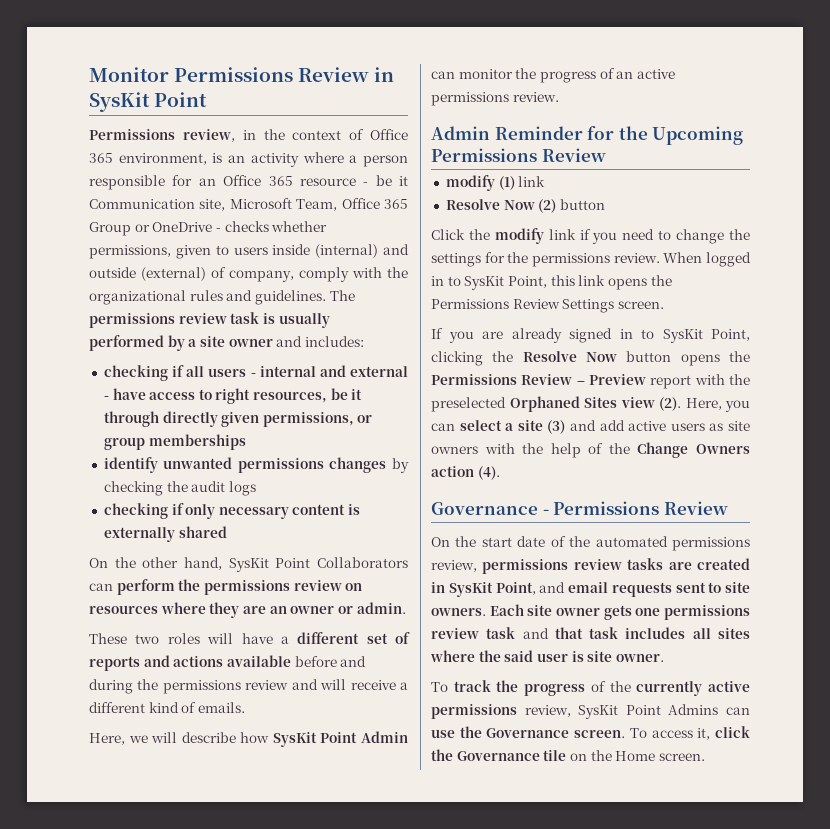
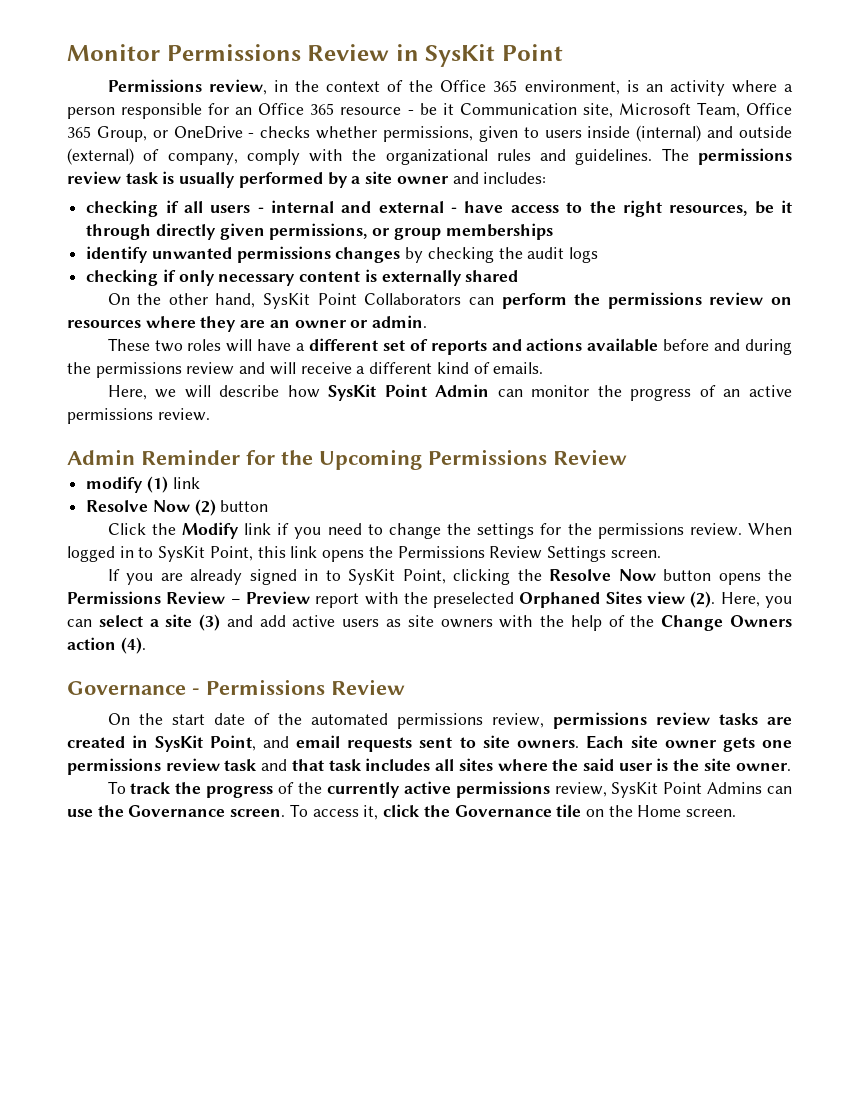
- Permissions review, in the context of Office 365 environment, is an activity where a person responsible for an Office 365 resource - be it Communication site, Microsoft Team, Office 365 Group or OneDrive - checks whether permissions, given to users inside (internal) and outside (external) of company, comply with the organizational rules and guidelines.
+ Permissions review, in the context of the Office 365 environment, is an activity where a person responsible for an Office 365 resource - be it Communication site, Microsoft Team, Office 365 Group, or OneDrive - checks whether permissions, given to users inside (internal) and outside (external) of company, comply with the organizational rules and guidelines.
- checking if all users - internal and external - have access to right resources, be it through directly given permissions, or group memberships
+ checking if all users - internal and external - have access to the right resources, be it through directly given permissions, or group memberships
- Click the modify link if you need to change the settings for the permissions review.
+ Click the Modify link if you need to change the settings for the permissions review.
- Each site owner gets one permissions review task and that task includes all sites where the said user is site owner.
+ Each site owner gets one permissions review task and that task includes all sites where the said user is the site owner.

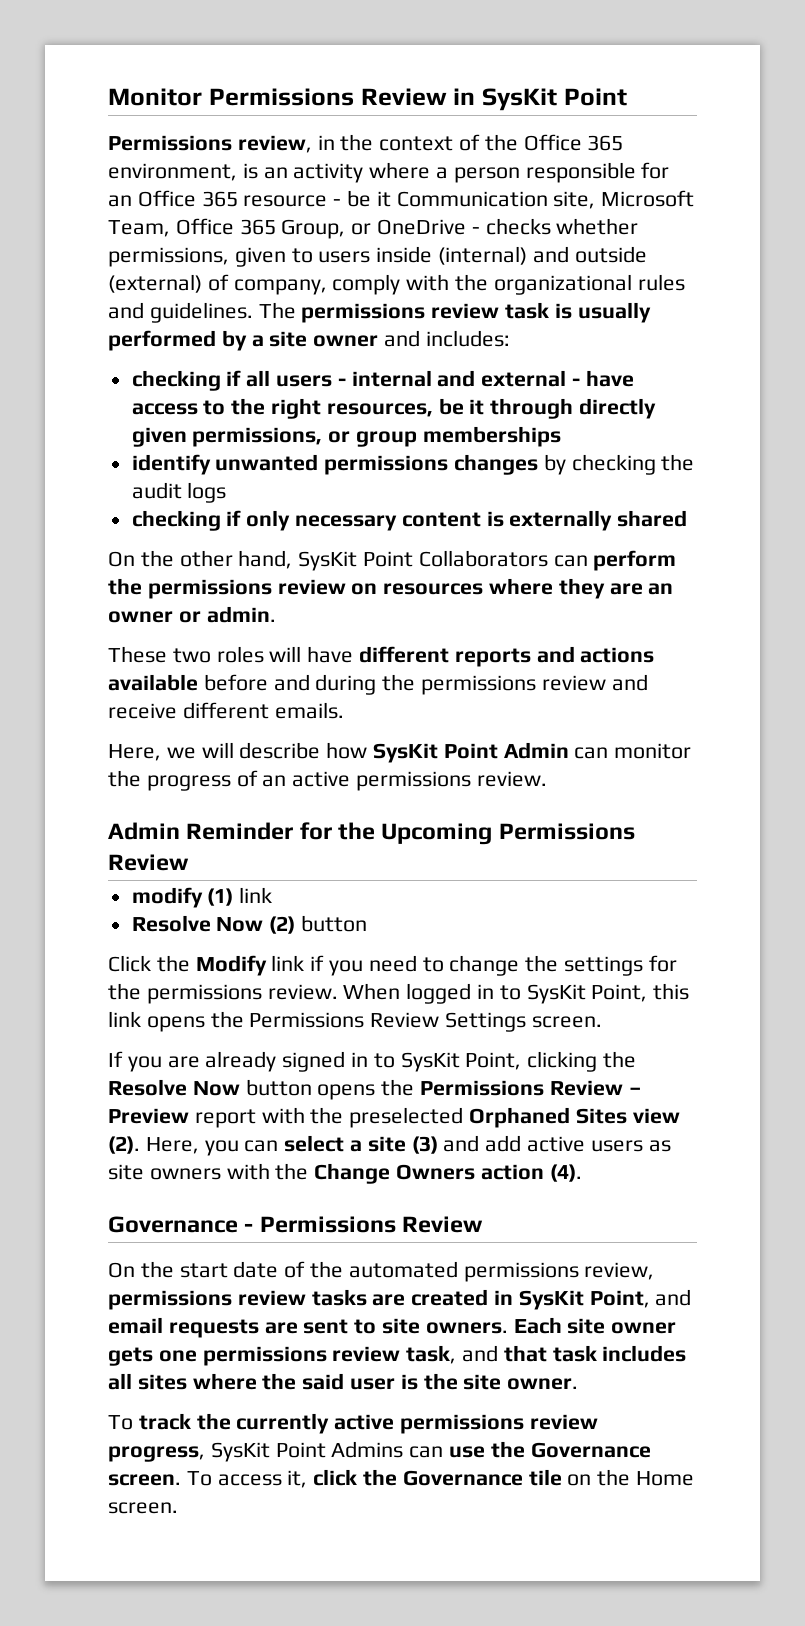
- These two roles will have a different set of reports and actions available before and during the permissions review and will receive a different kind of emails.
+ These two roles will have different reports and actions available before and during the permissions review and receive different emails.
- Here, you can select a site (3) and add active users as site owners with the help of the Change Owners action (4).
+ Here, you can select a site (3) and add active users as site owners with the Change Owners action (4).
- On the start date of the automated permissions review, permissions review tasks are created in SysKit Point, and email requests sent to site owners.
+ On the start date of the automated permissions review, permissions review tasks are created in SysKit Point, and email requests are sent to site owners.
- Each site owner gets one permissions review task and that task includes all sites where the said user is the site owner.
+ Each site owner gets one permissions review task, and that task includes all sites where the said user is the site owner.
- To track the progress of the currently active permissions review, SysKit Point Admins can use the Governance screen.
+ To track the currently active permissions review progress, SysKit Point Admins can use the Governance screen.

